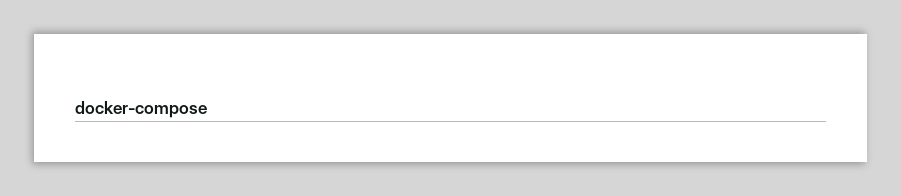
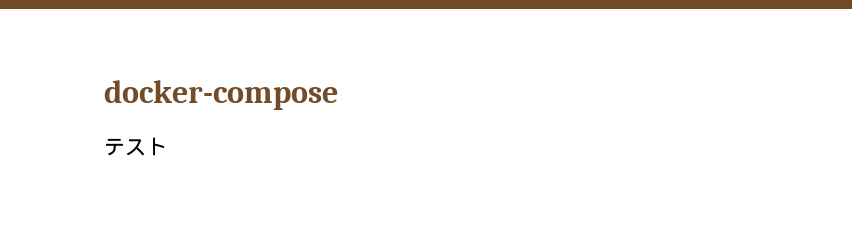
+ テスト

